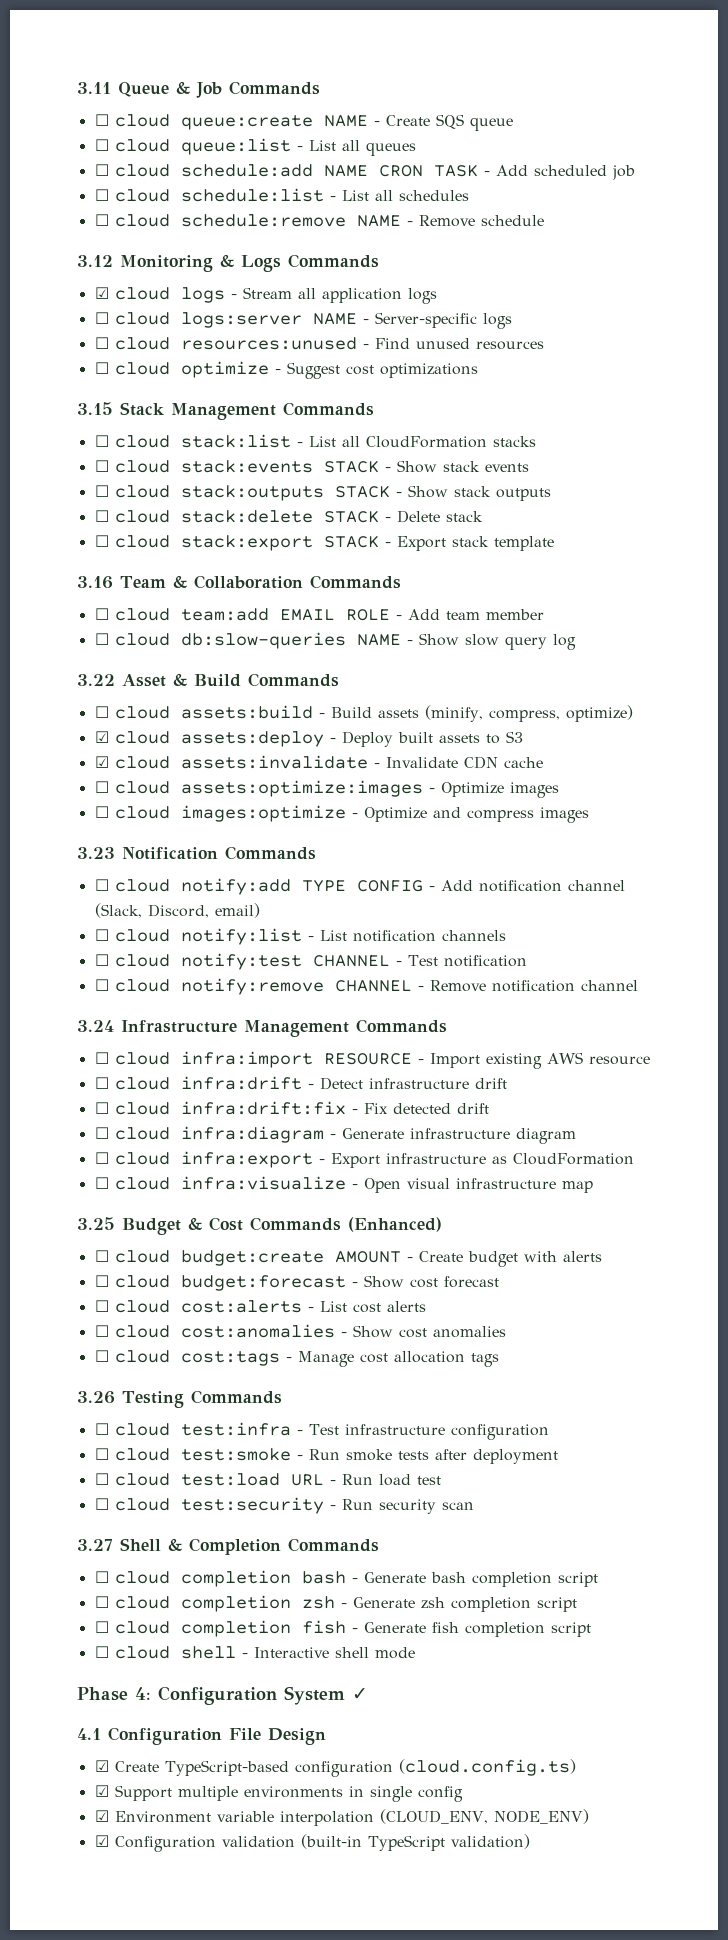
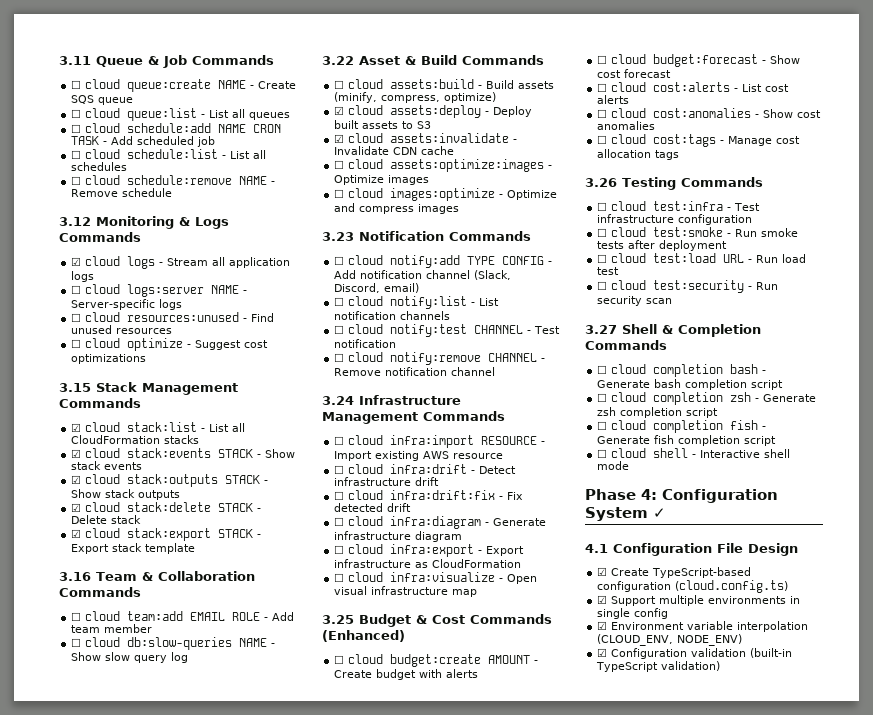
- ☐ cloud stack:list - List all CloudFormation stacks
+ ☑ cloud stack:list - List all CloudFormation stacks
- ☐ cloud stack:events STACK - Show stack events
+ ☑ cloud stack:events STACK - Show stack events
- ☐ cloud stack:outputs STACK - Show stack outputs
+ ☑ cloud stack:outputs STACK - Show stack outputs
- ☐ cloud stack:delete STACK - Delete stack
+ ☑ cloud stack:delete STACK - Delete stack
- ☐ cloud stack:export STACK - Export stack template
+ ☑ cloud stack:export STACK - Export stack template

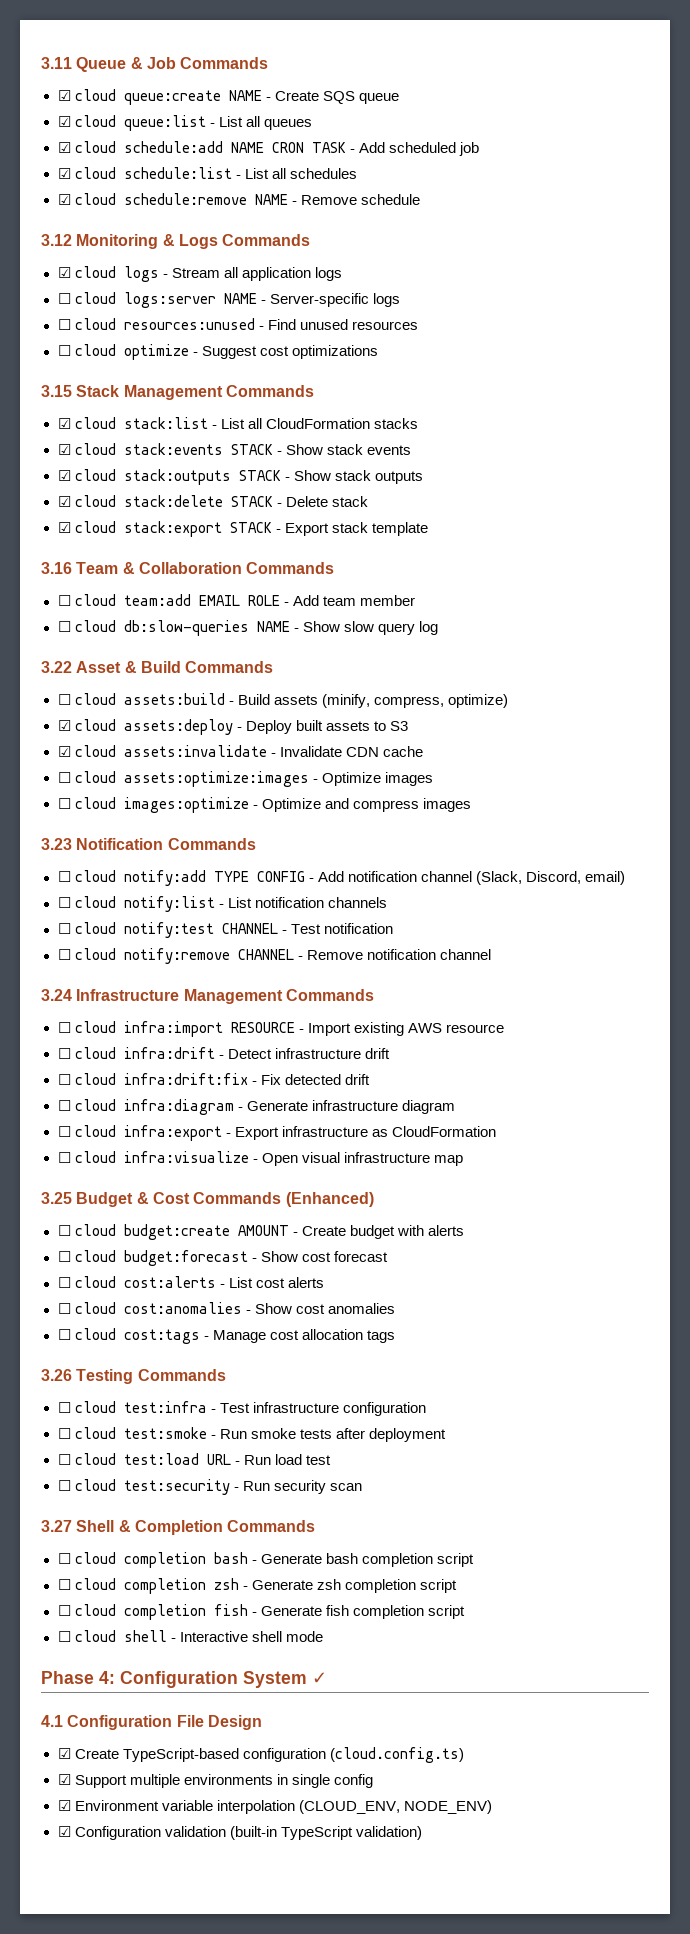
- ☐ cloud queue:create NAME - Create SQS queue
+ ☑ cloud queue:create NAME - Create SQS queue
- ☐ cloud queue:list - List all queues
+ ☑ cloud queue:list - List all queues
- ☐ cloud schedule:add NAME CRON TASK - Add scheduled job
+ ☑ cloud schedule:add NAME CRON TASK - Add scheduled job
- ☐ cloud schedule:list - List all schedules
+ ☑ cloud schedule:list - List all schedules
- ☐ cloud schedule:remove NAME - Remove schedule
+ ☑ cloud schedule:remove NAME - Remove schedule

